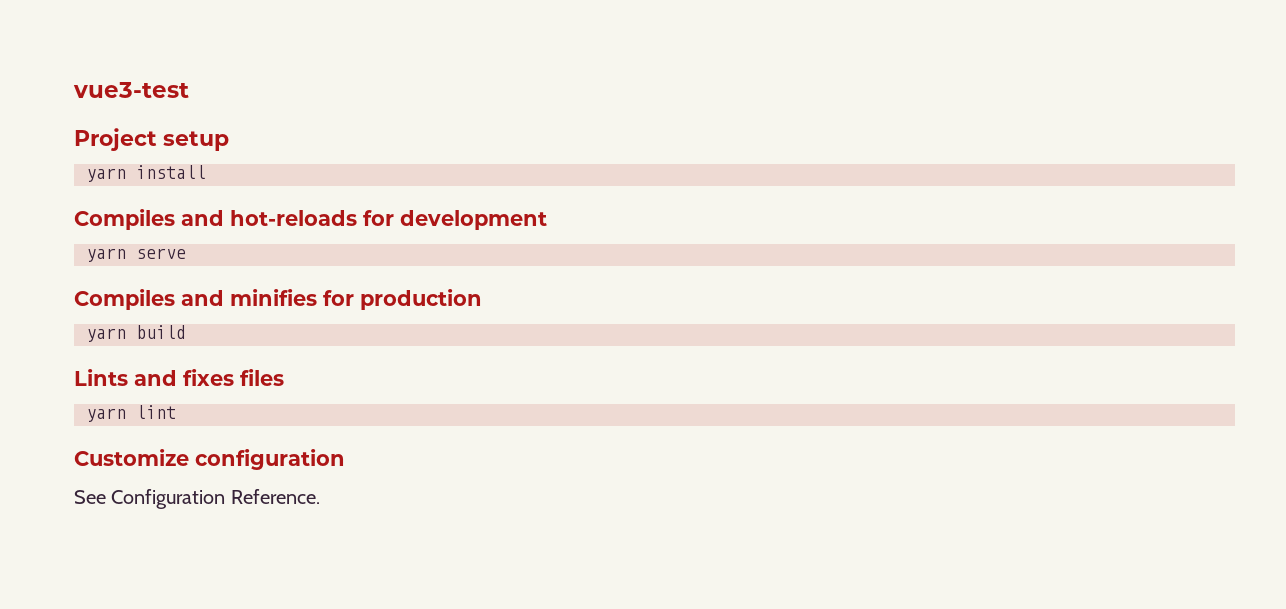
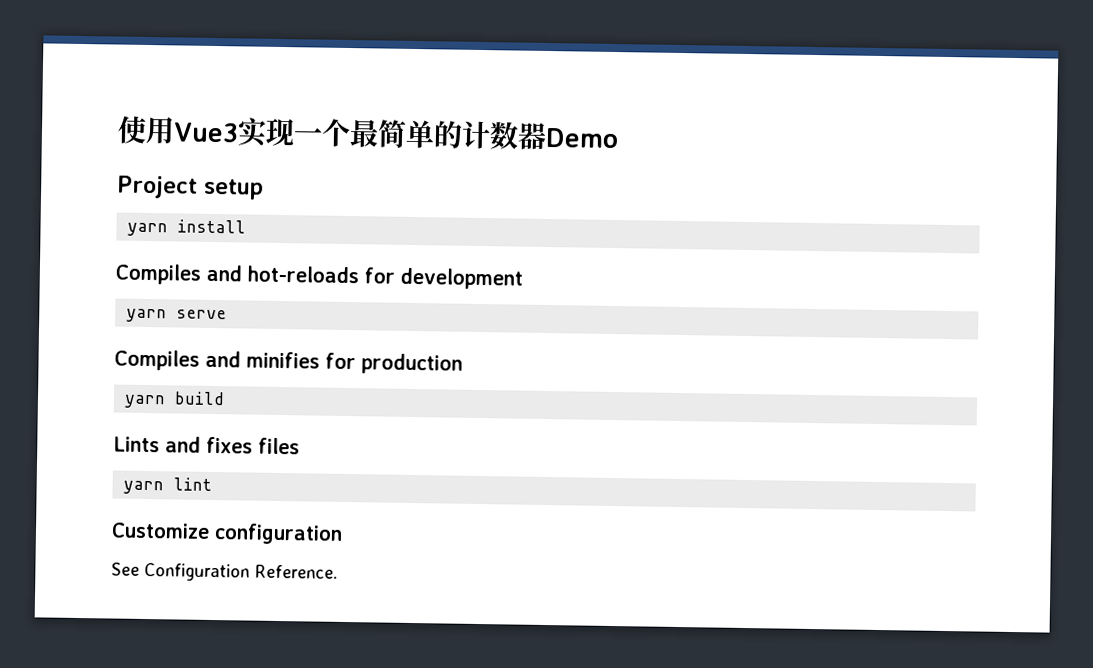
- vue3-test
+ 使用Vue3实现一个最简单的计数器Demo

